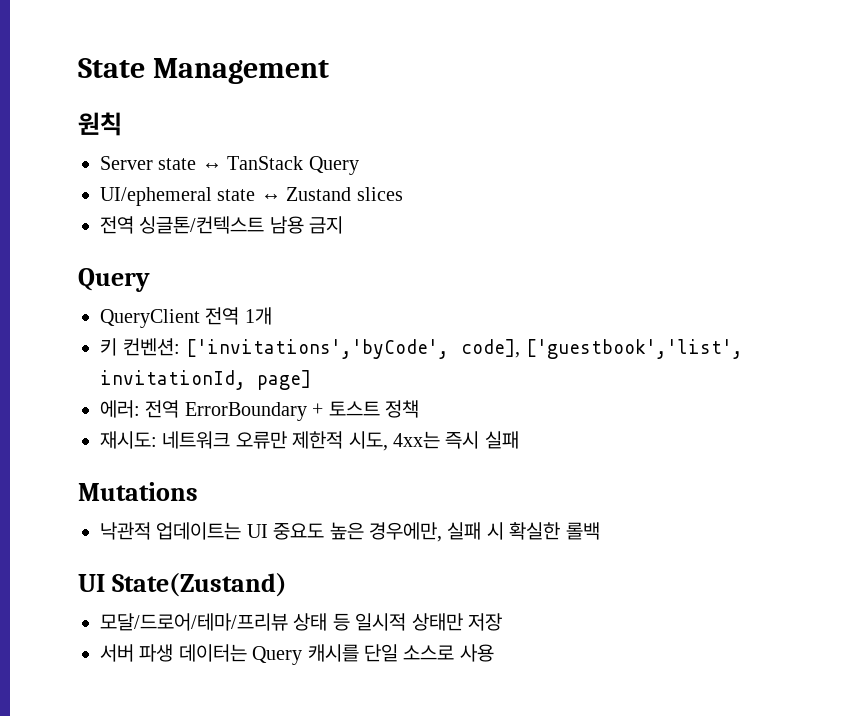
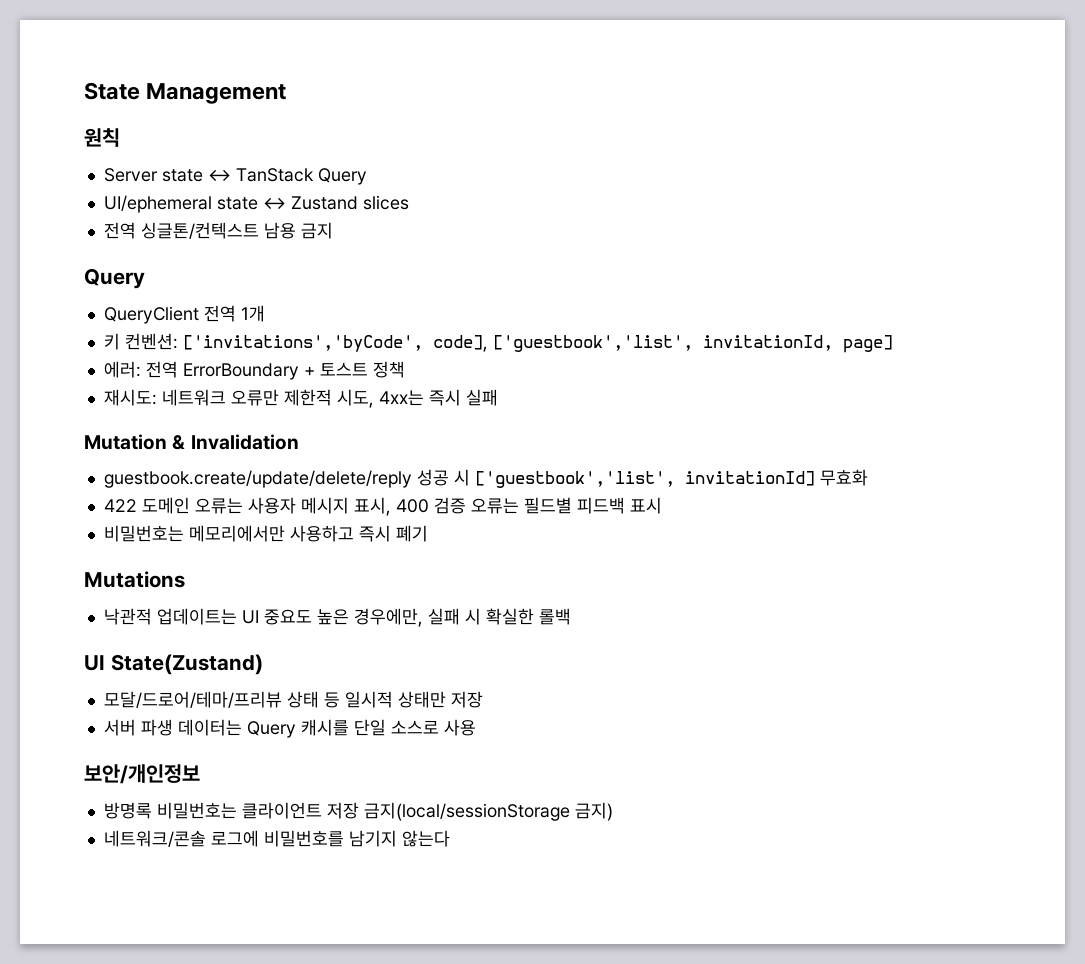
+ Mutation & Invalidation
+ guestbook.create/update/delete/reply 성공 시 ['guestbook','list', invitationId] 무효화
+ 422 도메인 오류는 사용자 메시지 표시, 400 검증 오류는 필드별 피드백 표시
+ 비밀번호는 메모리에서만 사용하고 즉시 폐기
+ 보안/개인정보
+ 방명록 비밀번호는 클라이언트 저장 금지(local/sessionStorage 금지)
+ 네트워크/콘솔 로그에 비밀번호를 남기지 않는다

